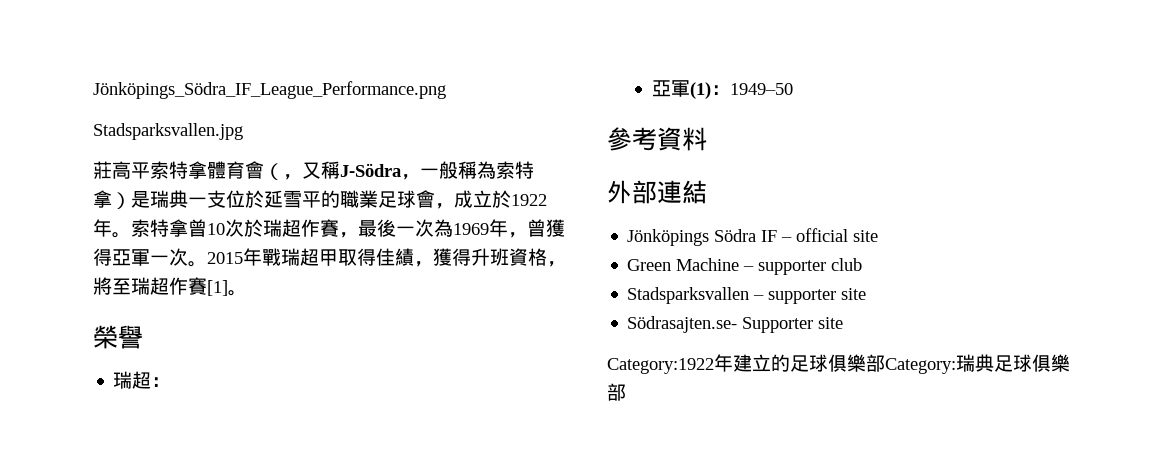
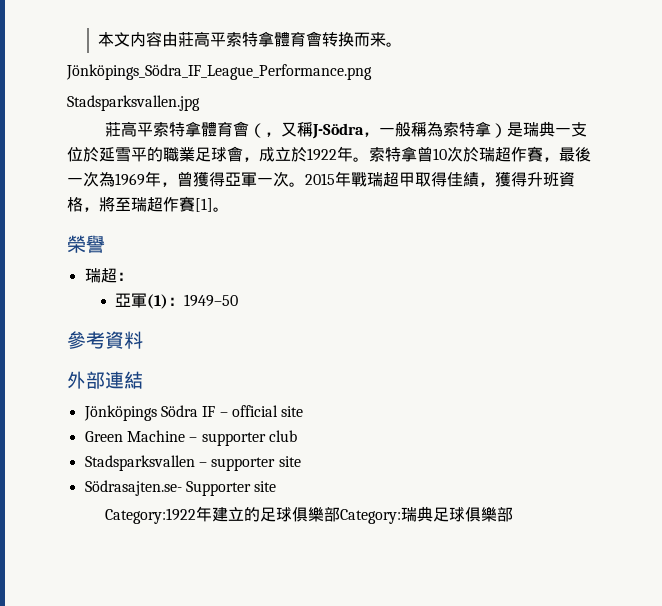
+ 本文内容由莊高平索特拿體育會转换而来。

